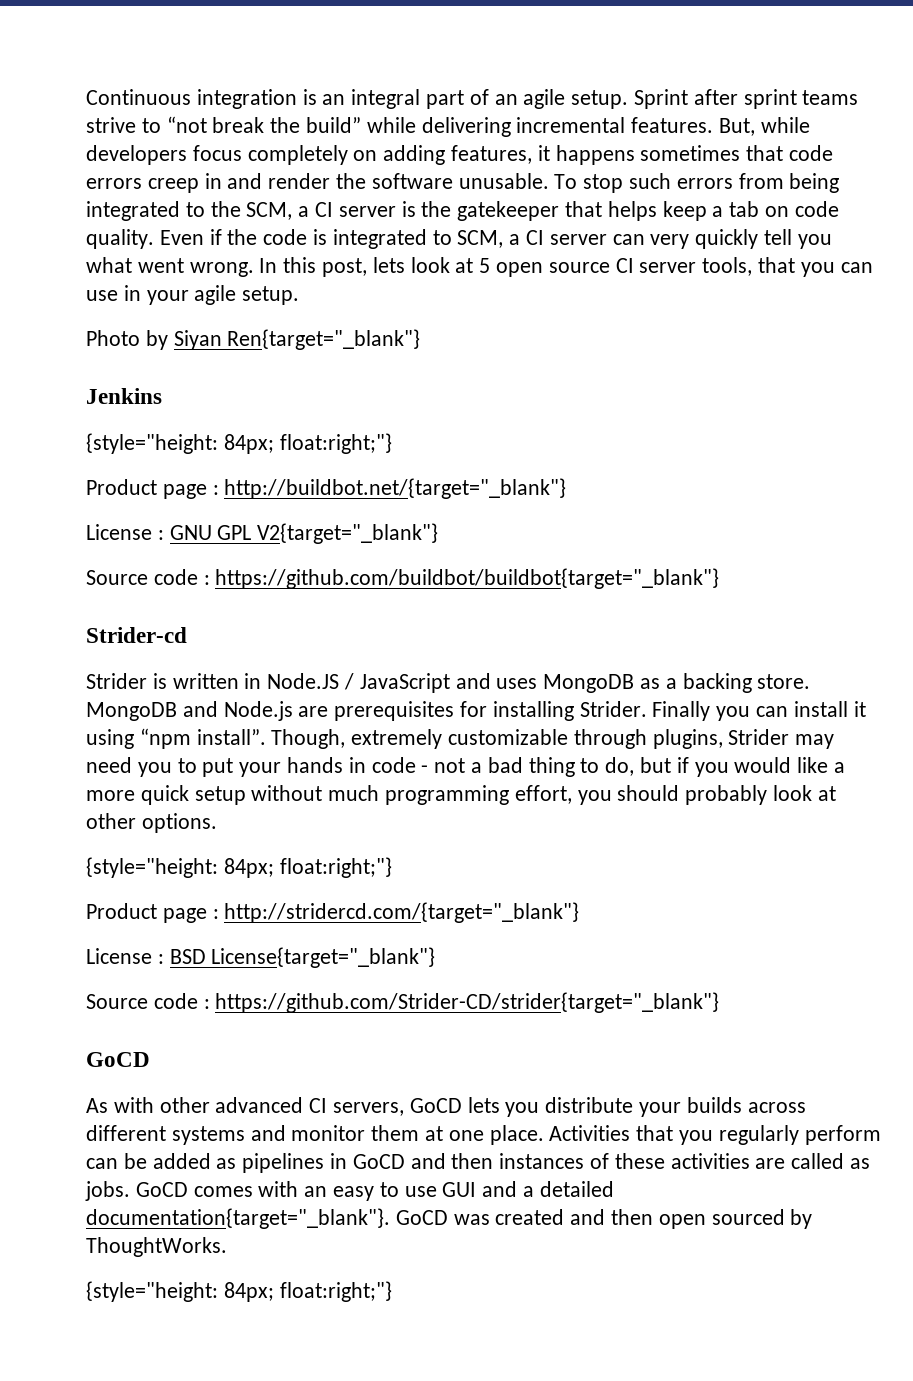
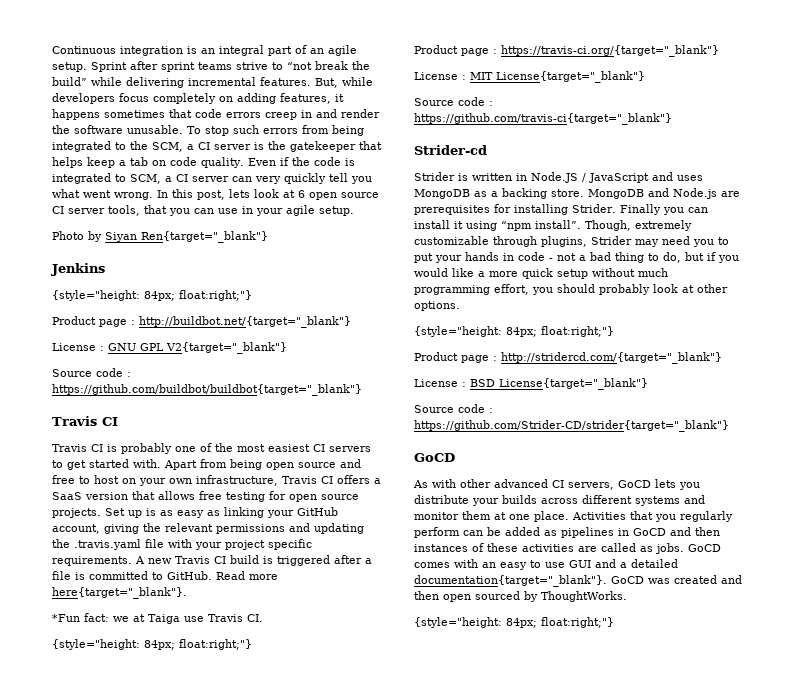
- In this post, lets look at 5 open source CI server tools, that you can use in your agile setup.
+ In this post, lets look at 6 open source CI server tools, that you can use in your agile setup.
  Source code : https://github.com/buildbot/buildbot{target="_blank"}
+ Travis CI
+ Travis CI is probably one of the most easiest CI servers to get started with. Apart from being open source and free to host on your own infrastructure, Travis CI offers a SaaS version that allows free testing for open source projects. Set up is as easy as linking your GitHub account, giving the relevant permissions and updating the .travis.yaml file with your project specific requirements. A new Travis CI build is triggered after a file is committed to GitHub. Read more here{target="_blank"}.
+ *Fun fact: we at Taiga use Travis CI.
+ {style="height: 84px; float:right;"}
+ Product page : https://travis-ci.org/{target="_blank"}
+ License : MIT License{target="_blank"}
+ Source code : https://github.com/travis-ci{target="_blank"}

